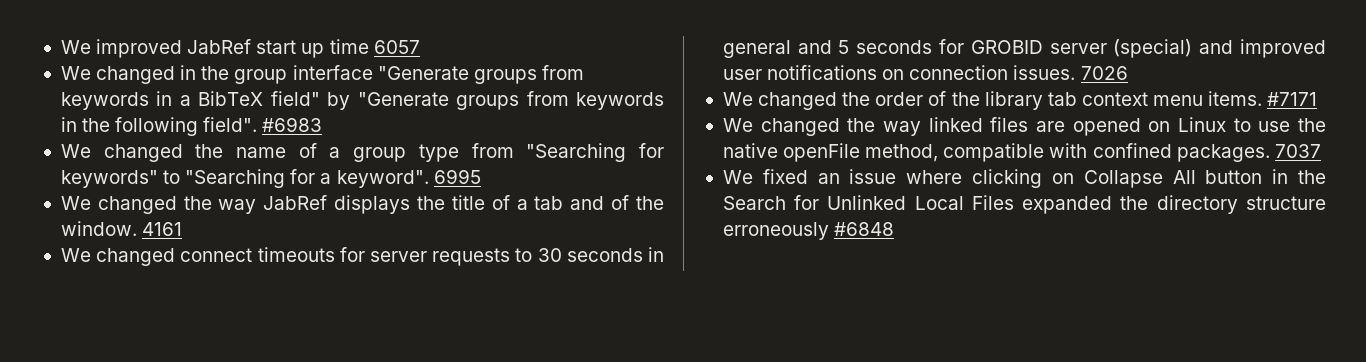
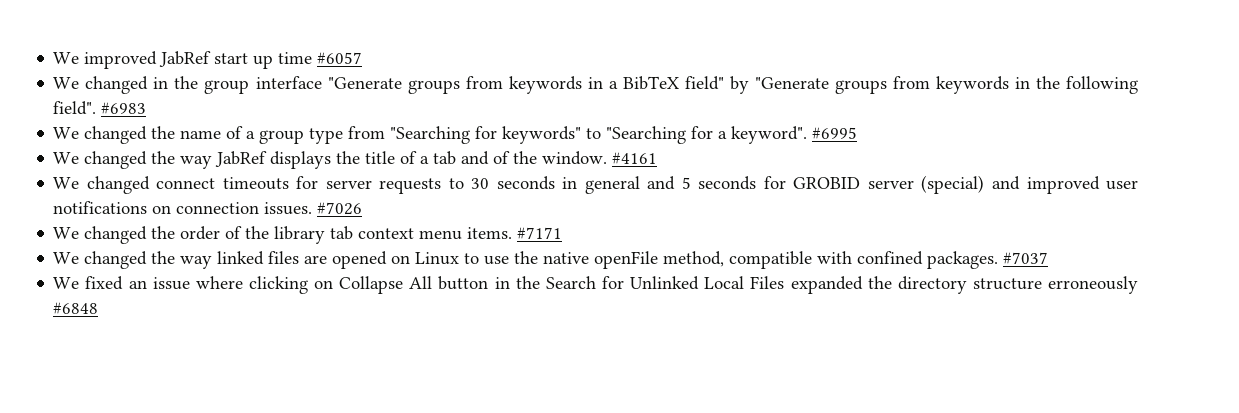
- We improved JabRef start up time 6057
+ We improved JabRef start up time #6057
- 6995
+ #6995
- 4161
+ #4161
- 7026
+ #7026
- 7037
+ #7037

